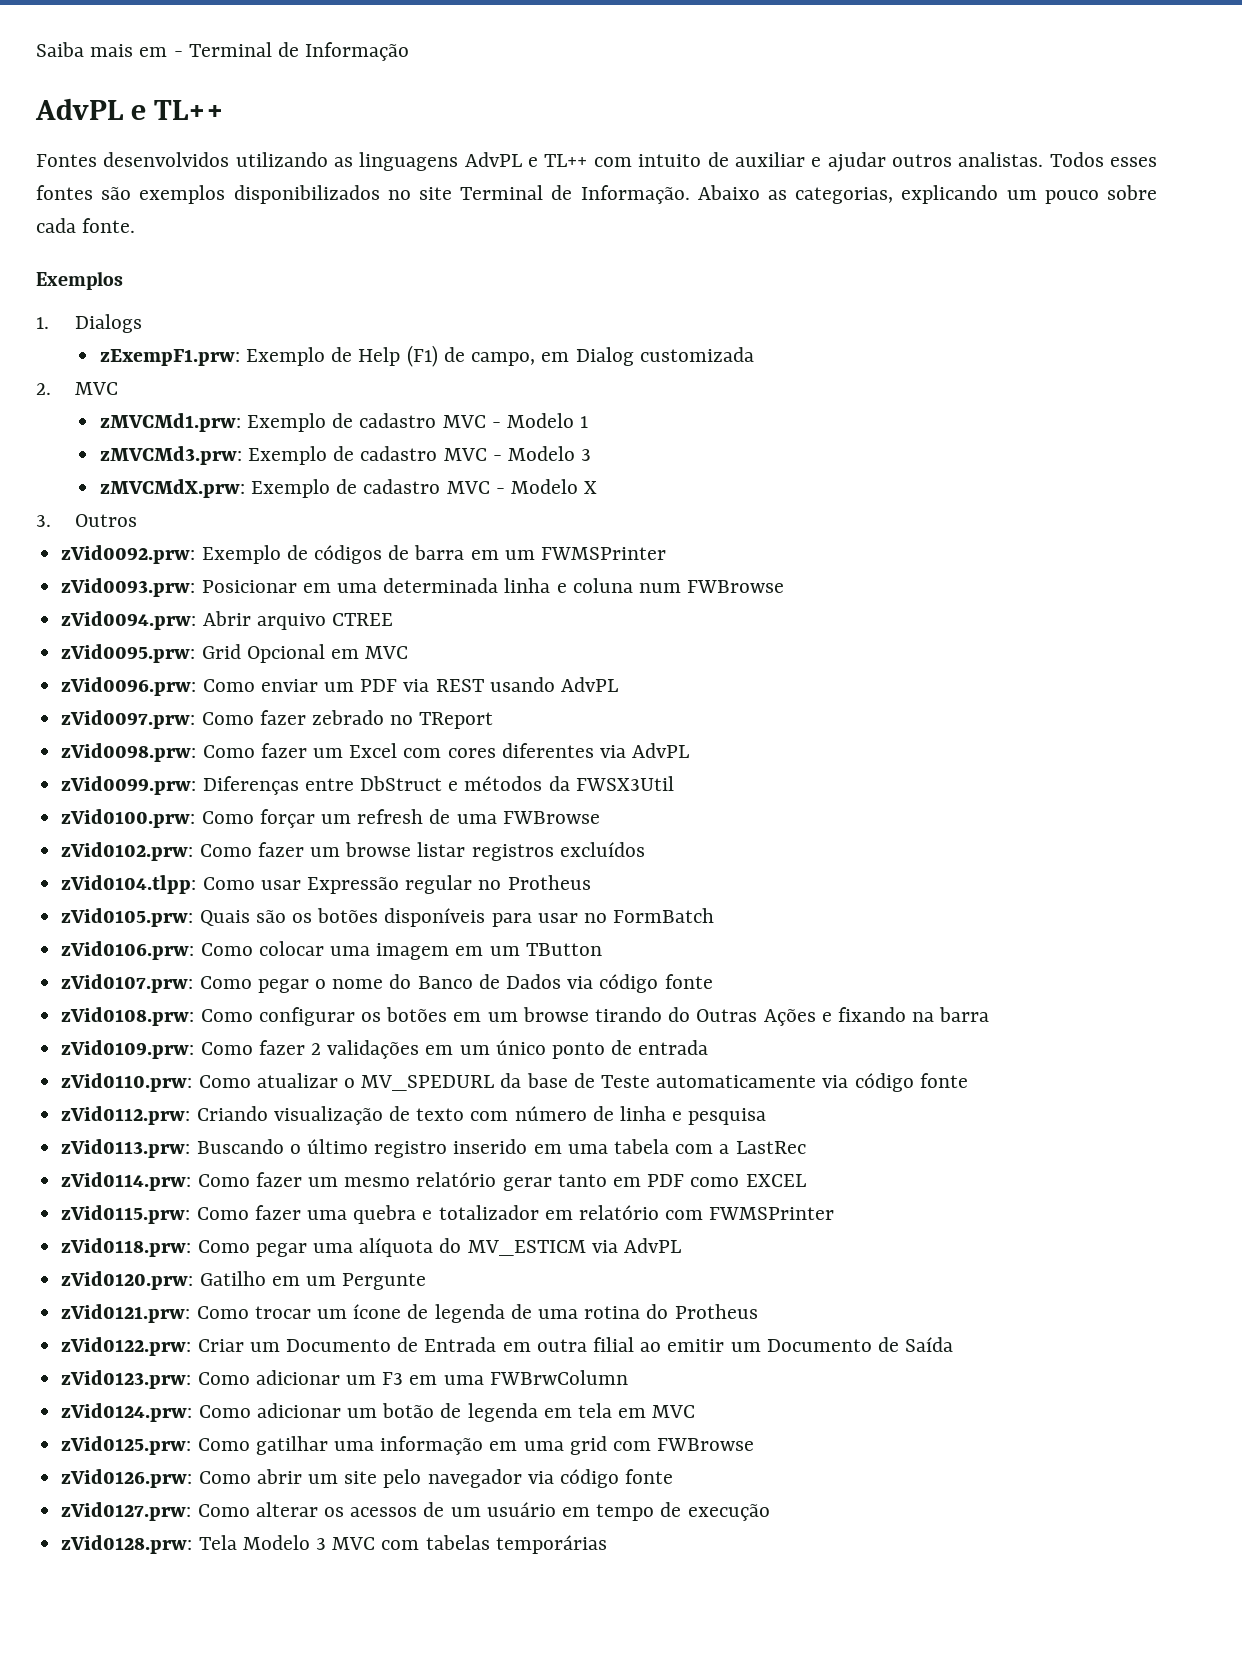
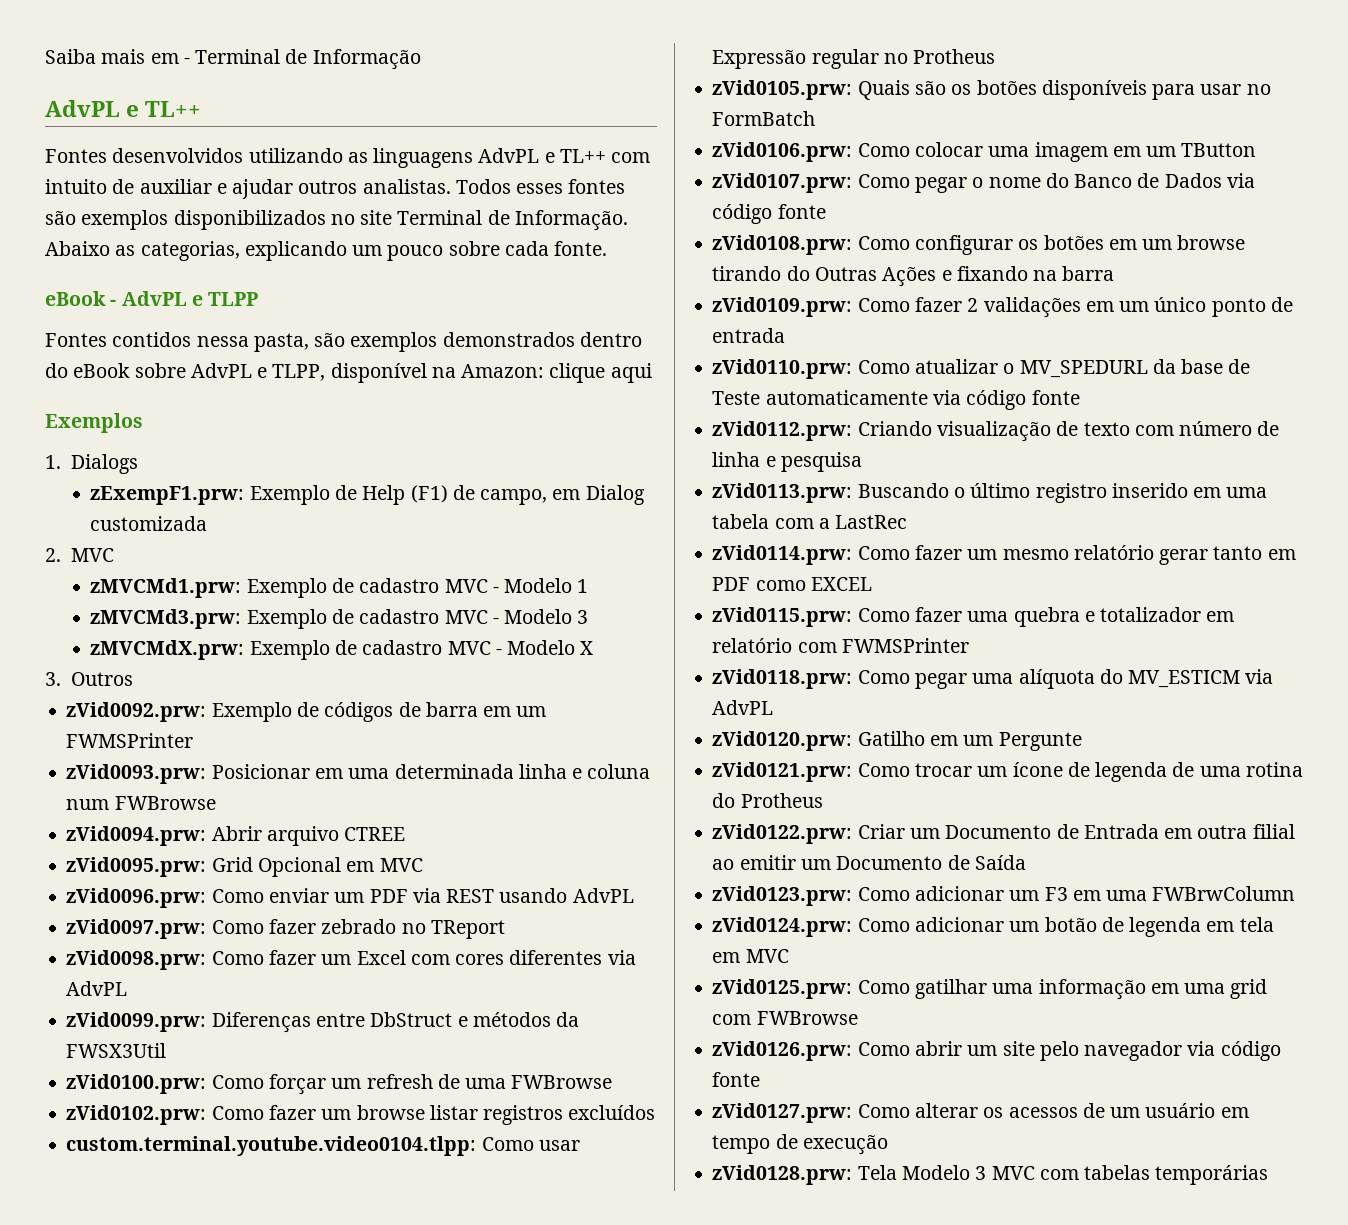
+ eBook - AdvPL e TLPP
+ Fontes contidos nessa pasta, são exemplos demonstrados dentro do eBook sobre AdvPL e TLPP, disponível na Amazon: clique aqui
- zVid0104.tlpp: Como usar Expressão regular no Protheus
+ custom.terminal.youtube.video0104.tlpp: Como usar Expressão regular no Protheus

